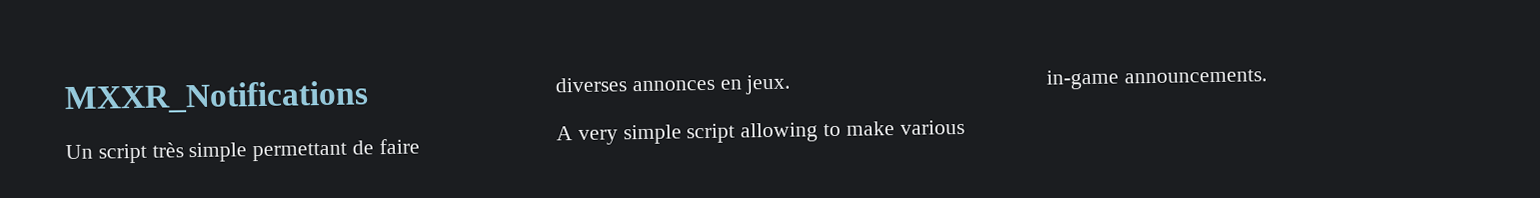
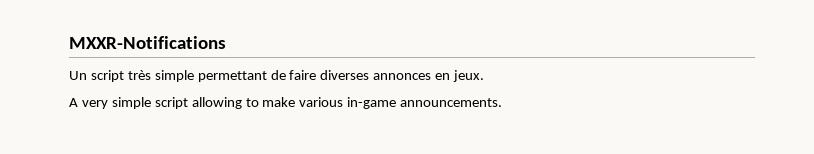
- MXXR_Notifications
+ MXXR-Notifications

